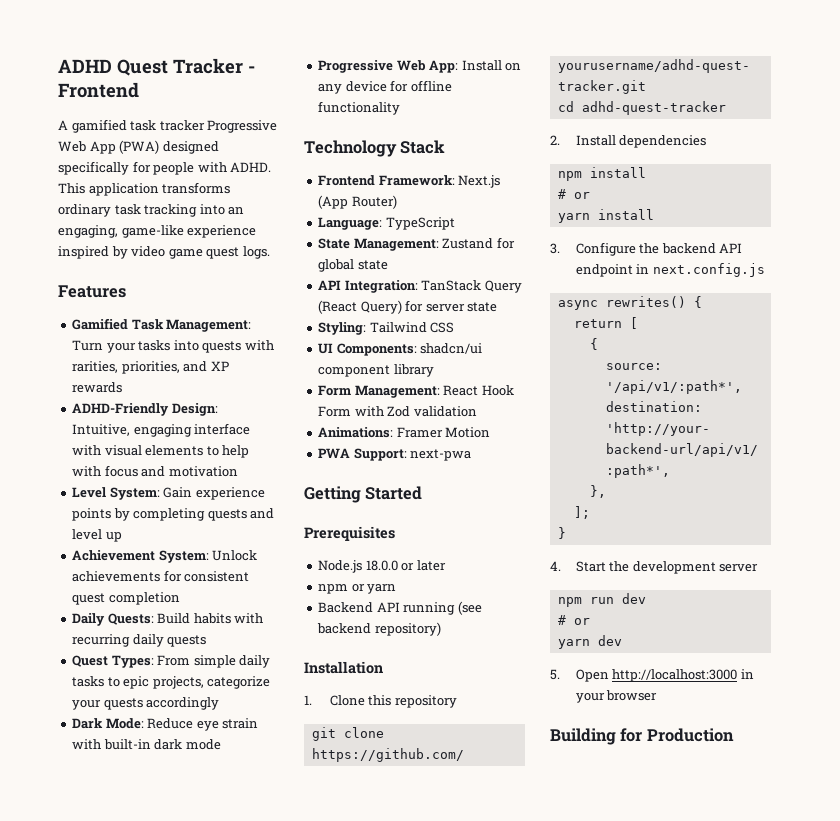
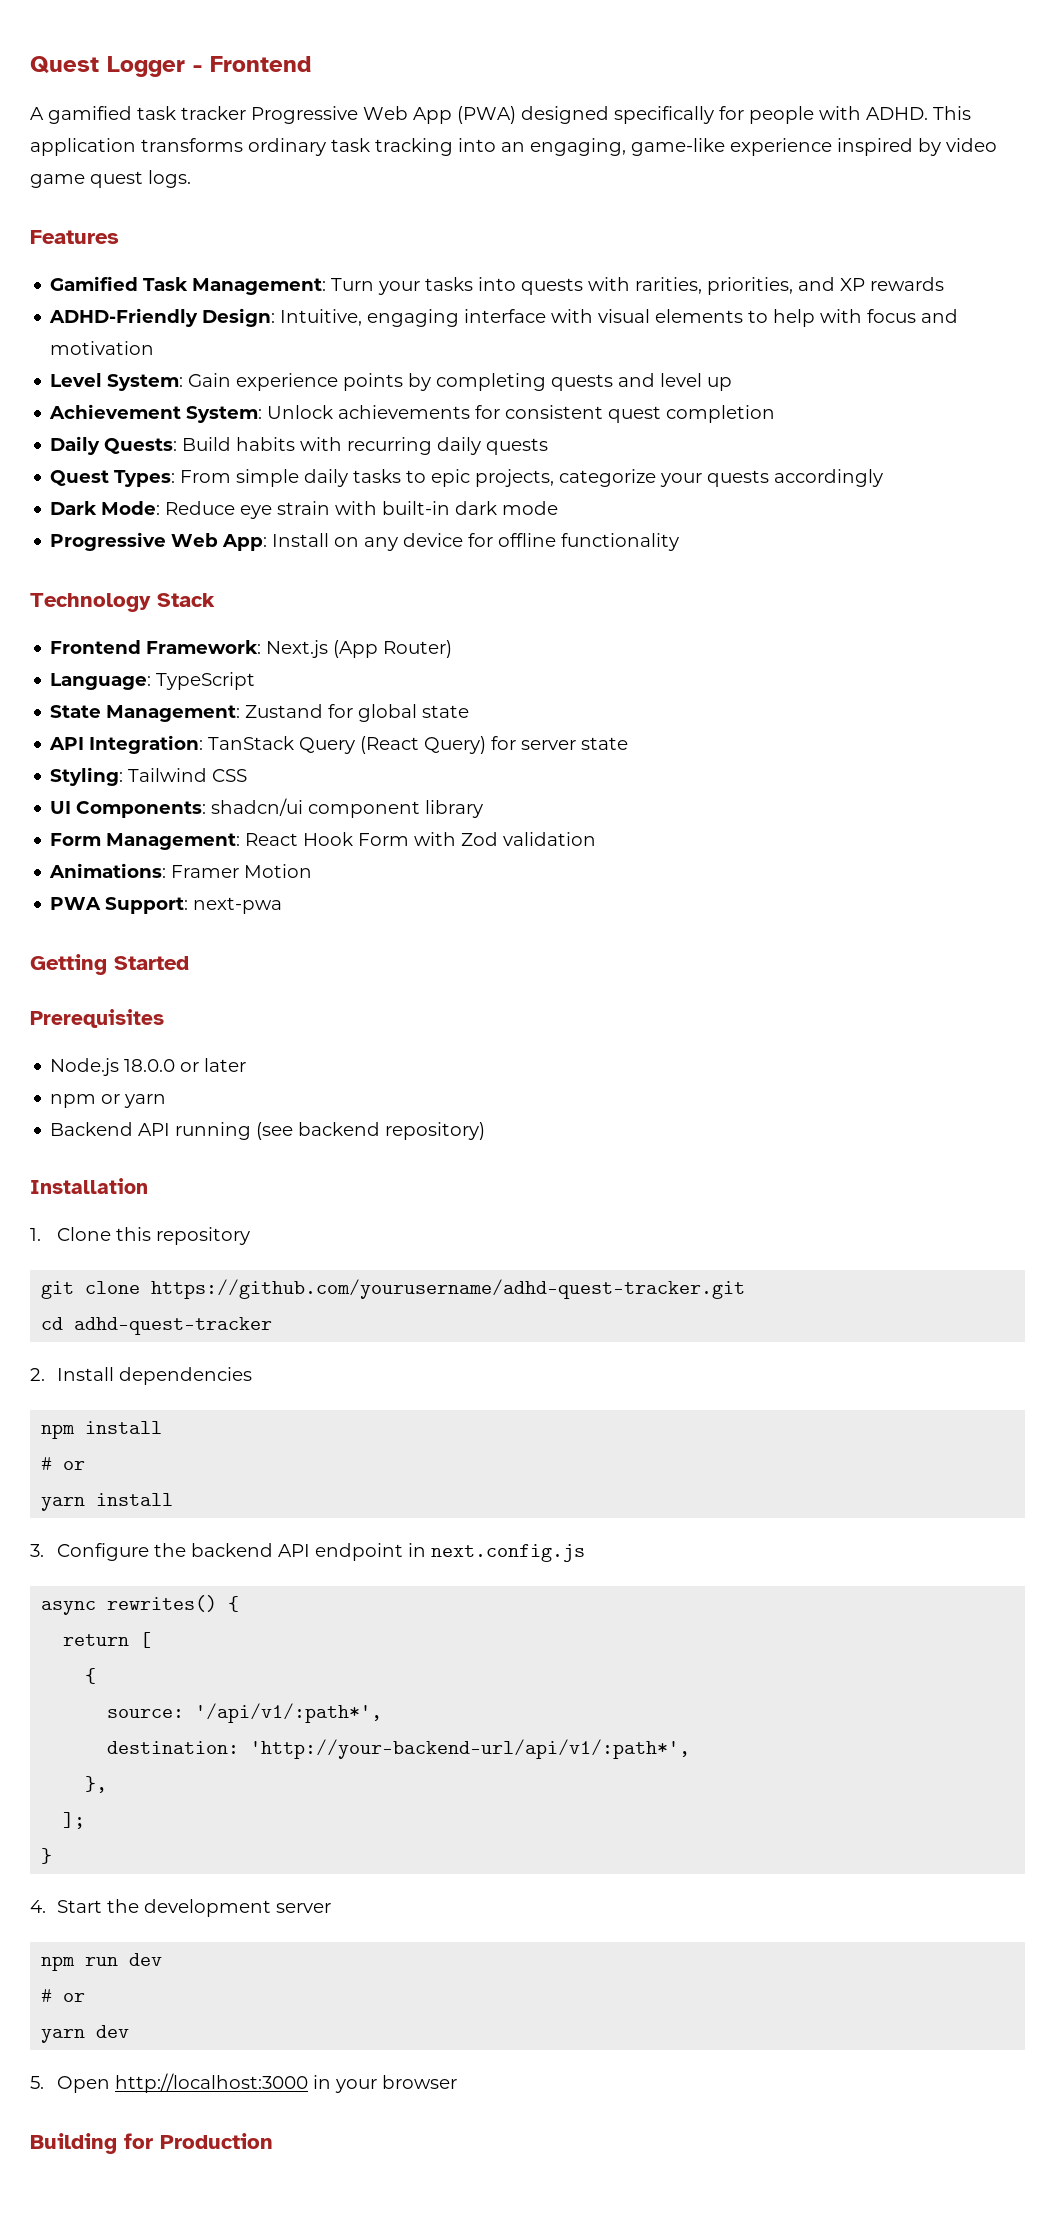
- ADHD Quest Tracker - Frontend
+ Quest Logger - Frontend

